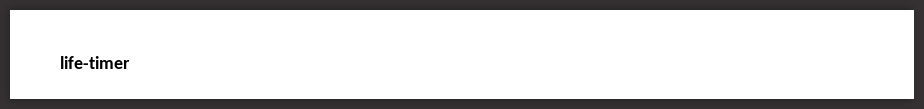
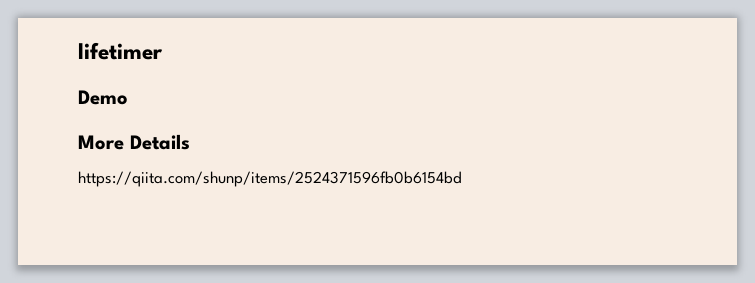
- life-timer
+ lifetimer
+ Demo
+ More Details
+ https://qiita.com/shunp/items/2524371596fb0b6154bd

